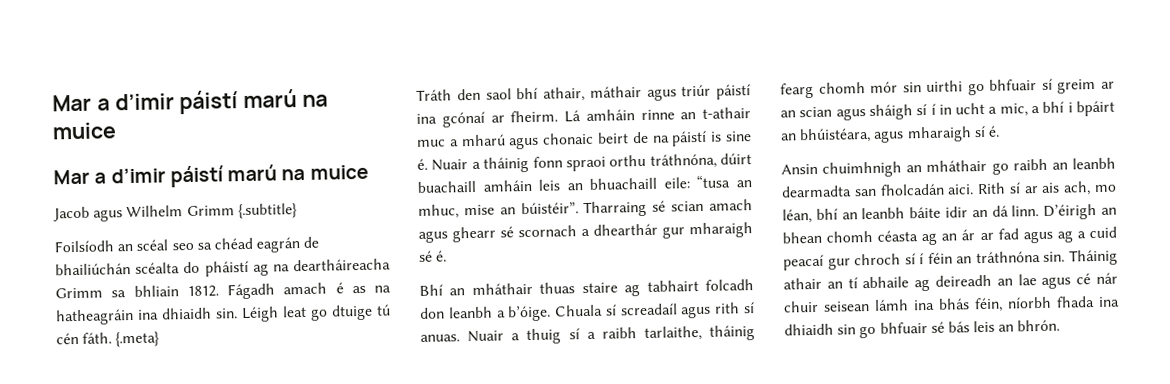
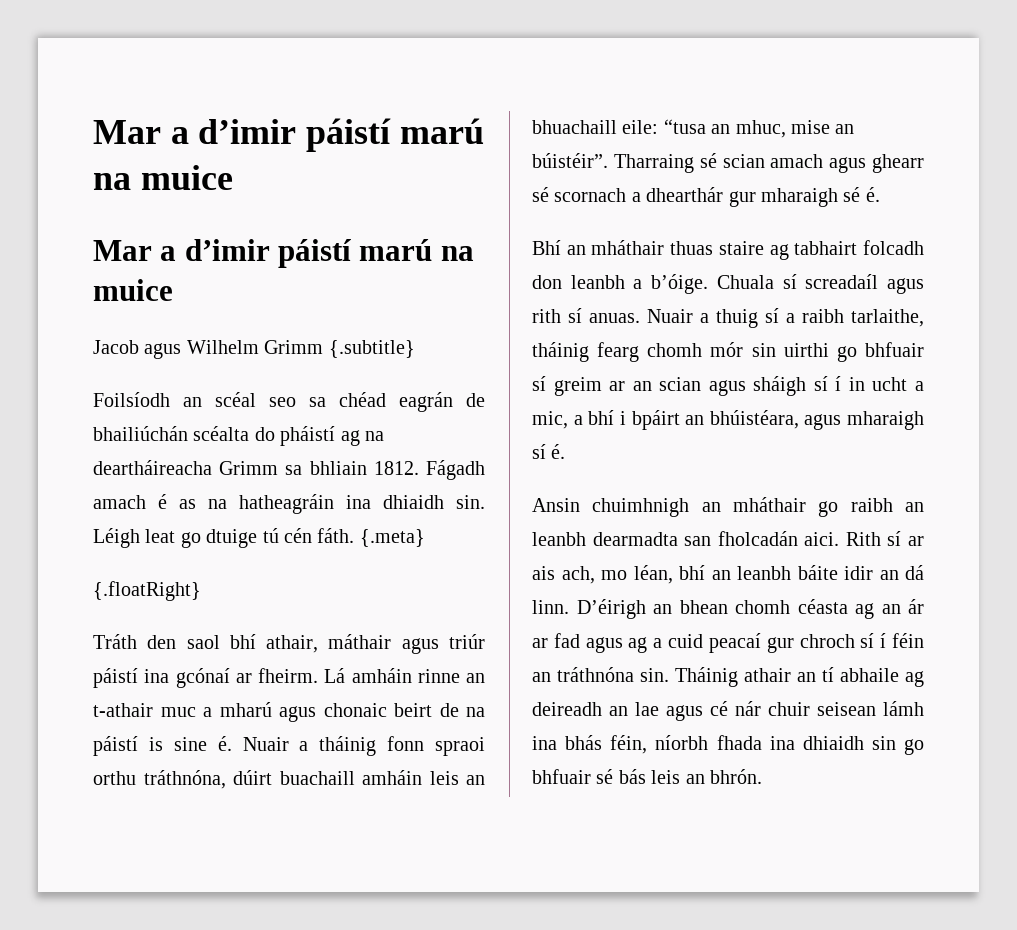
+ {.floatRight}

